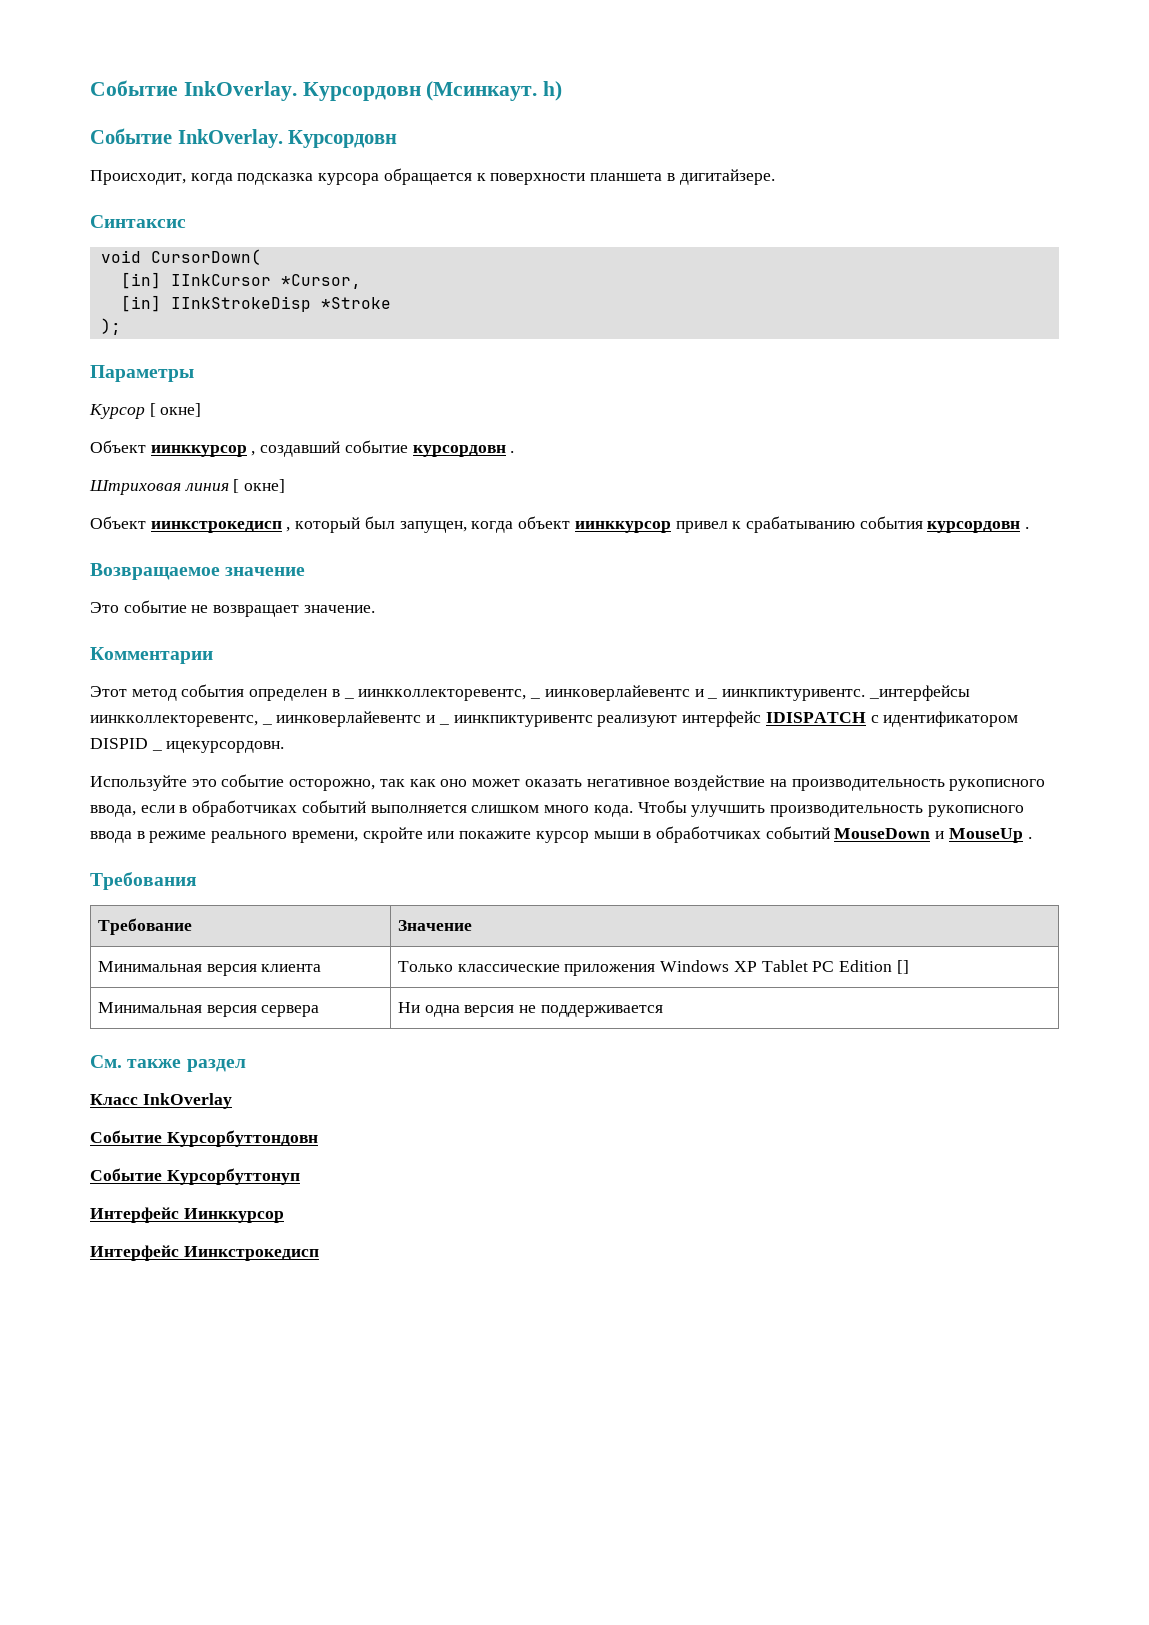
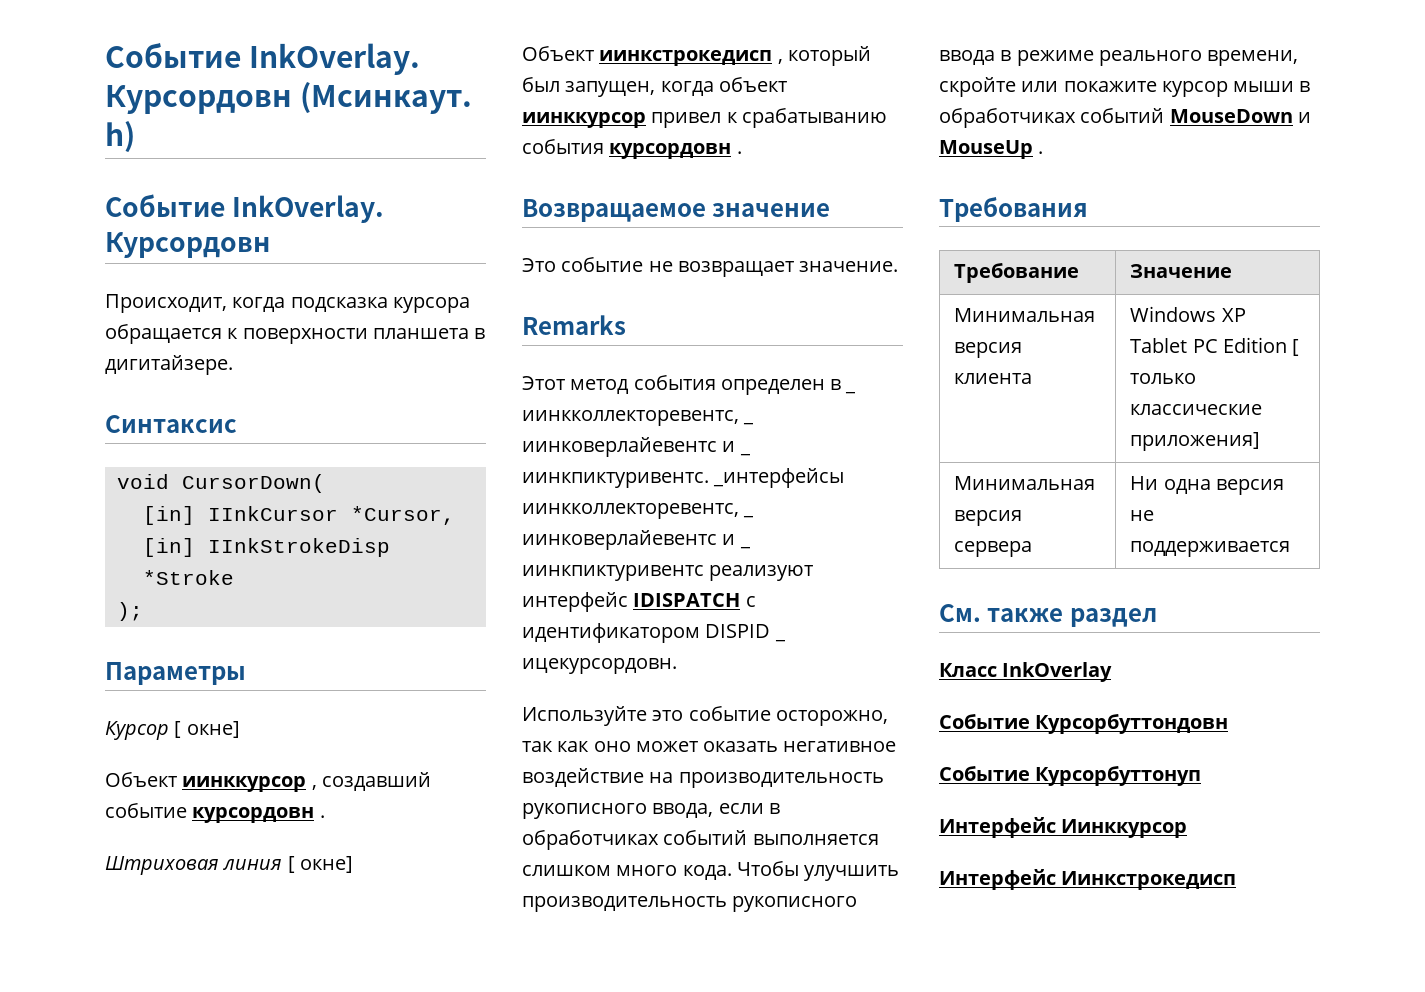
- Комментарии
+ Remarks
- Минимальная версия клиента | Только классические приложения Windows XP Tablet PC Edition []
+ Минимальная версия клиента | Windows XP Tablet PC Edition [ только классические приложения]

